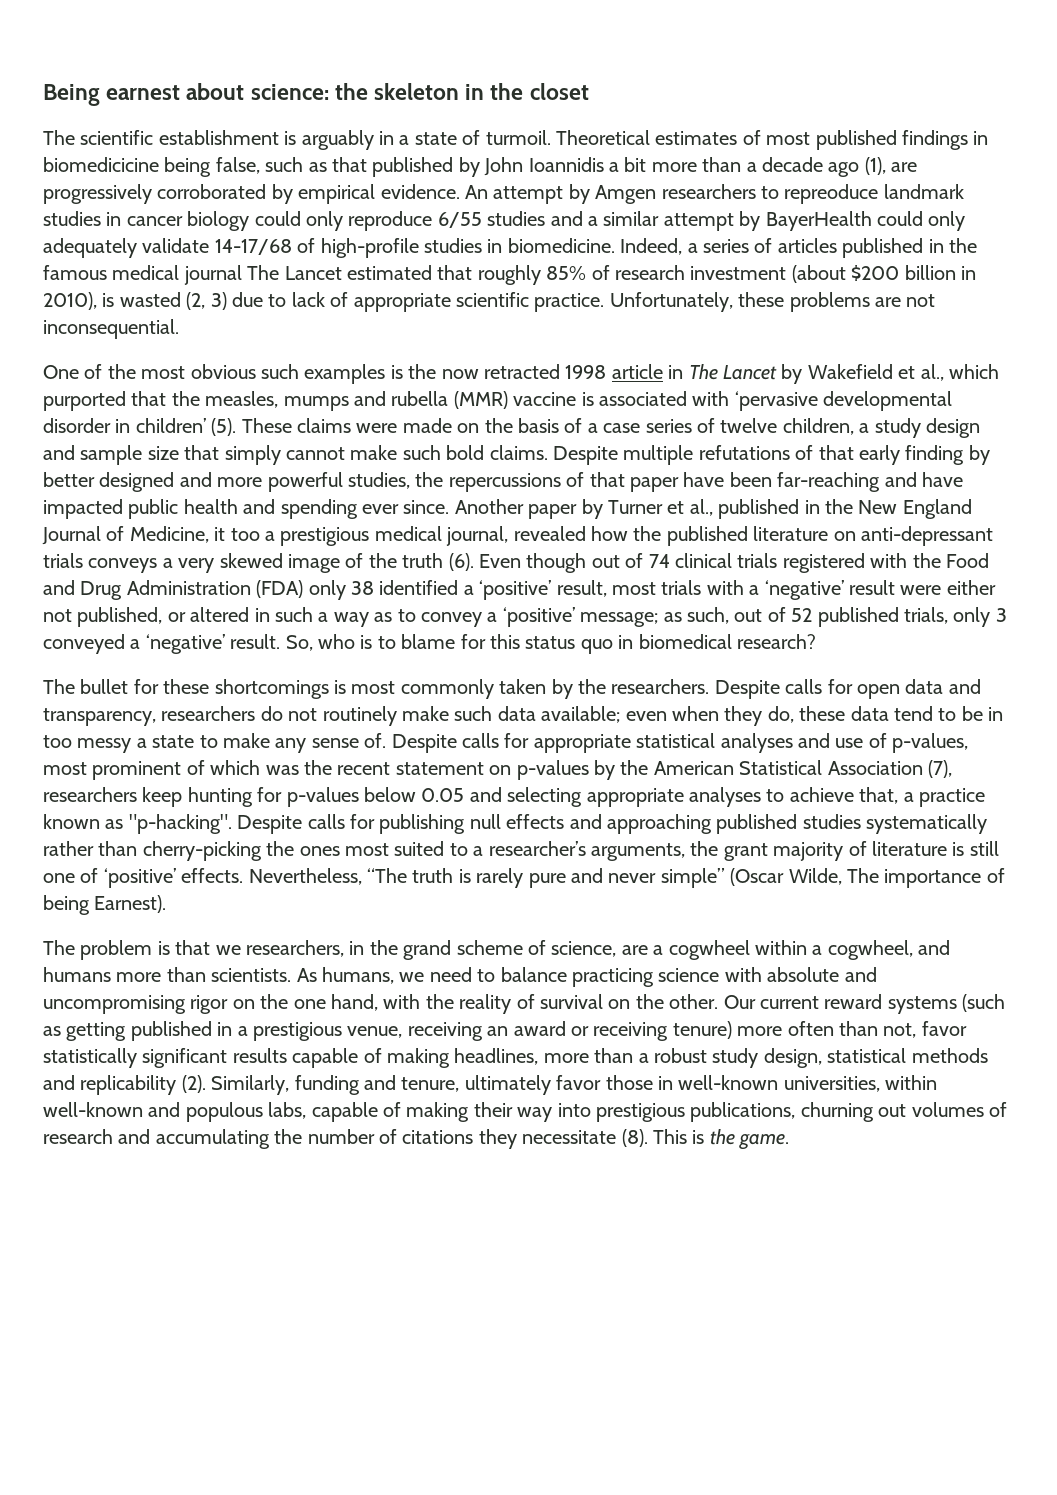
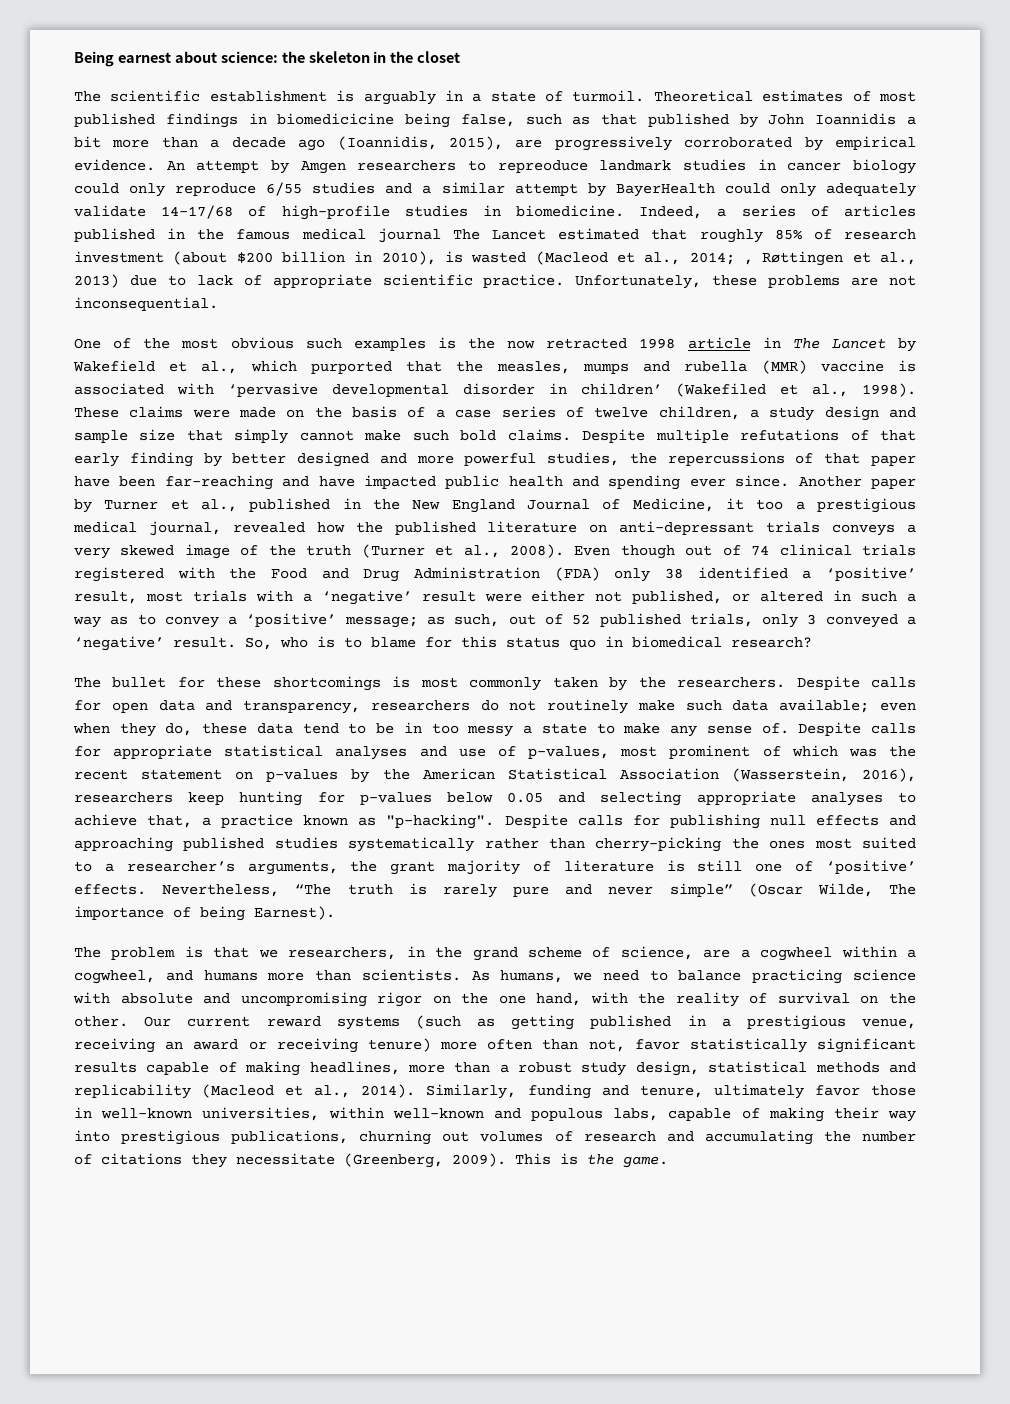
- Theoretical estimates of most published findings in biomedicicine being false, such as that published by John Ioannidis a bit more than a decade ago (1), are progressively corroborated by empirical evidence.
+ Theoretical estimates of most published findings in biomedicicine being false, such as that published by John Ioannidis a bit more than a decade ago (Ioannidis, 2015), are progressively corroborated by empirical evidence.
- Indeed, a series of articles published in the famous medical journal The Lancet estimated that roughly 85% of research investment (about $200 billion in 2010), is wasted (2, 3) due to lack of appropriate scientific practice.
+ Indeed, a series of articles published in the famous medical journal The Lancet estimated that roughly 85% of research investment (about $200 billion in 2010), is wasted (Macleod et al., 2014; , Røttingen et al., 2013) due to lack of appropriate scientific practice.
- One of the most obvious such examples is the now retracted 1998 article in The Lancet by Wakefield et al., which purported that the measles, mumps and rubella (MMR) vaccine is associated with ‘pervasive developmental disorder in children’ (5).
+ One of the most obvious such examples is the now retracted 1998 article in The Lancet by Wakefield et al., which purported that the measles, mumps and rubella (MMR) vaccine is associated with ‘pervasive developmental disorder in children’ (Wakefiled et al., 1998).
- Another paper by Turner et al., published in the New England Journal of Medicine, it too a prestigious medical journal, revealed how the published literature on anti-depressant trials conveys a very skewed image of the truth (6).
+ Another paper by Turner et al., published in the New England Journal of Medicine, it too a prestigious medical journal, revealed how the published literature on anti-depressant trials conveys a very skewed image of the truth (Turner et al., 2008).
- Despite calls for appropriate statistical analyses and use of p-values, most prominent of which was the recent statement on p-values by the American Statistical Association (7), researchers keep hunting for p-values below 0.05 and selecting appropriate analyses to achieve that, a practice known as "p-hacking".
+ Despite calls for appropriate statistical analyses and use of p-values, most prominent of which was the recent statement on p-values by the American Statistical Association (Wasserstein, 2016), researchers keep hunting for p-values below 0.05 and selecting appropriate analyses to achieve that, a practice known as "p-hacking".
- Our current reward systems (such as getting published in a prestigious venue, receiving an award or receiving tenure) more often than not, favor statistically significant results capable of making headlines, more than a robust study design, statistical methods and replicability (2).
+ Our current reward systems (such as getting published in a prestigious venue, receiving an award or receiving tenure) more often than not, favor statistically significant results capable of making headlines, more than a robust study design, statistical methods and replicability (Macleod et al., 2014).
- Similarly, funding and tenure, ultimately favor those in well-known universities, within well-known and populous labs, capable of making their way into prestigious publications, churning out volumes of research and accumulating the number of citations they necessitate (8).
+ Similarly, funding and tenure, ultimately favor those in well-known universities, within well-known and populous labs, capable of making their way into prestigious publications, churning out volumes of research and accumulating the number of citations they necessitate (Greenberg, 2009).

